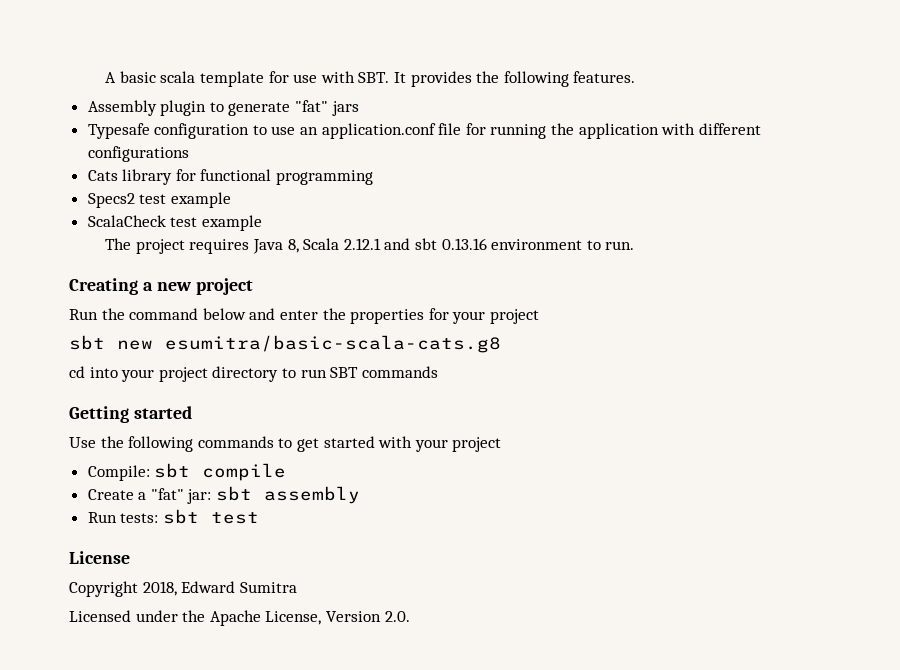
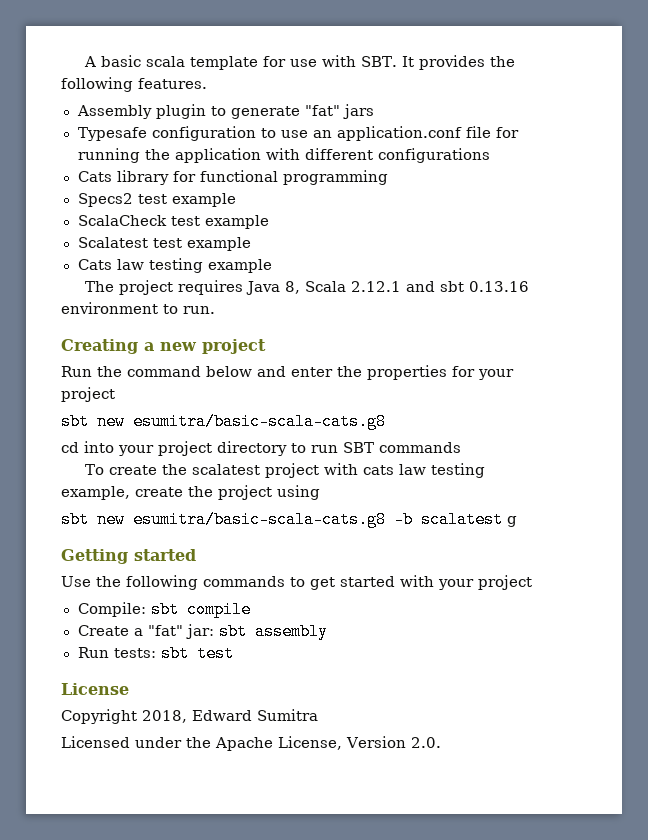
+ Scalatest test example
+ Cats law testing example
+ To create the scalatest project with cats law testing example, create the project using
+ sbt new esumitra/basic-scala-cats.g8 -b scalatest g

